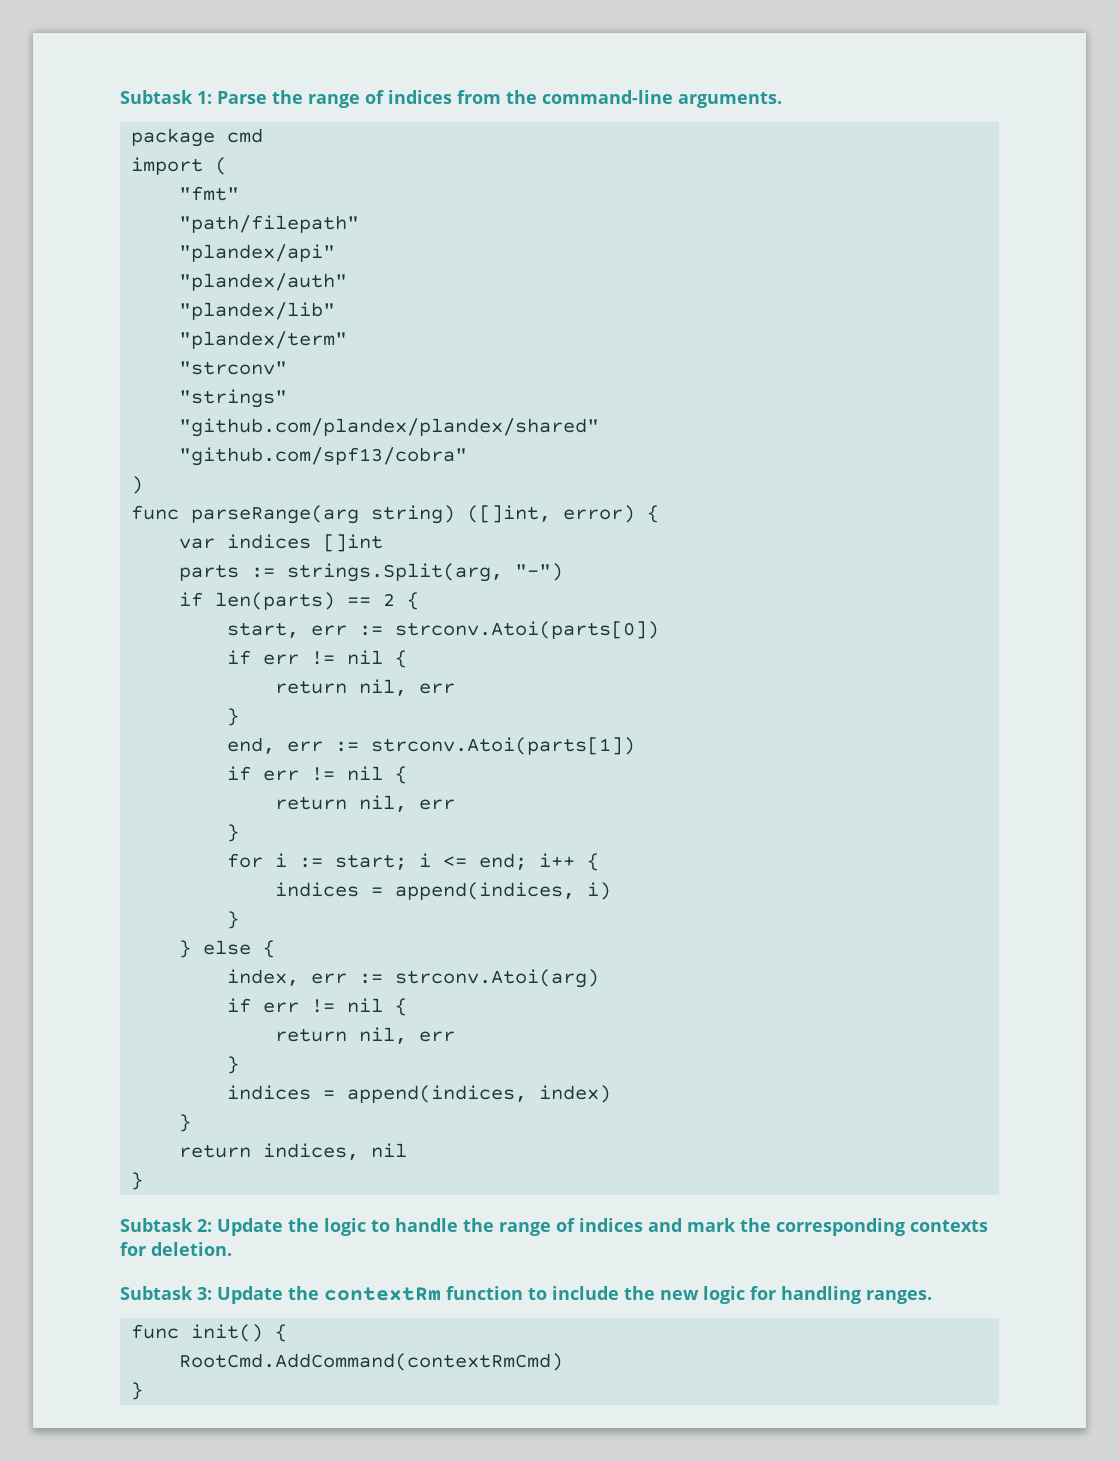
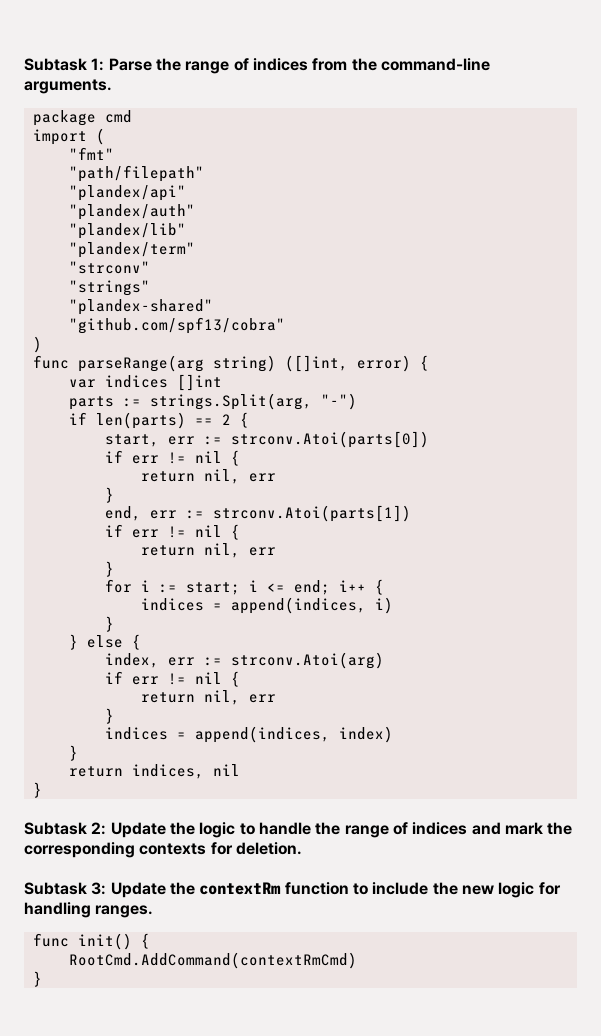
- "github.com/plandex/plandex/shared"
+ "plandex-shared"

